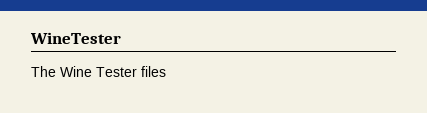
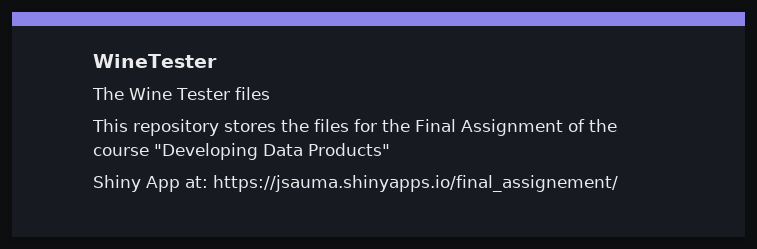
+ This repository stores the files for the Final Assignment of the course "Developing Data Products"
+ Shiny App at: https://jsauma.shinyapps.io/final_assignement/

